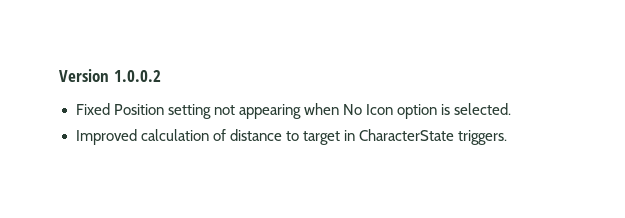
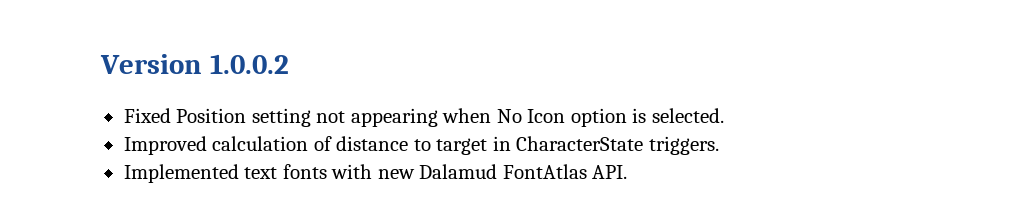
+ Implemented text fonts with new Dalamud FontAtlas API.

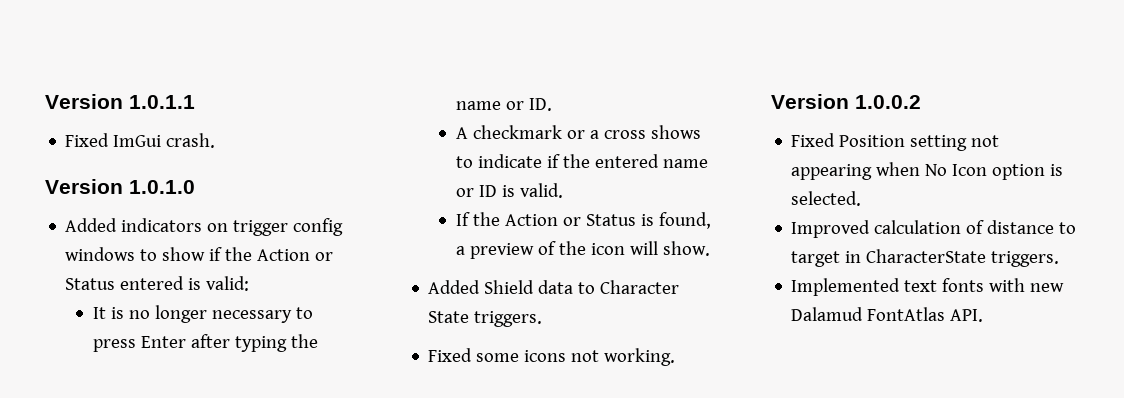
+ Version 1.0.1.1
+ Fixed ImGui crash.
+ Version 1.0.1.0
+ Added indicators on trigger config windows to show if the Action or Status entered is valid:
+ It is no longer necessary to press Enter after typing the name or ID.
+ A checkmark or a cross shows to indicate if the entered name or ID is valid.
+ If the Action or Status is found, a preview of the icon will show.
+ Added Shield data to Character State triggers.
+ Fixed some icons not working.

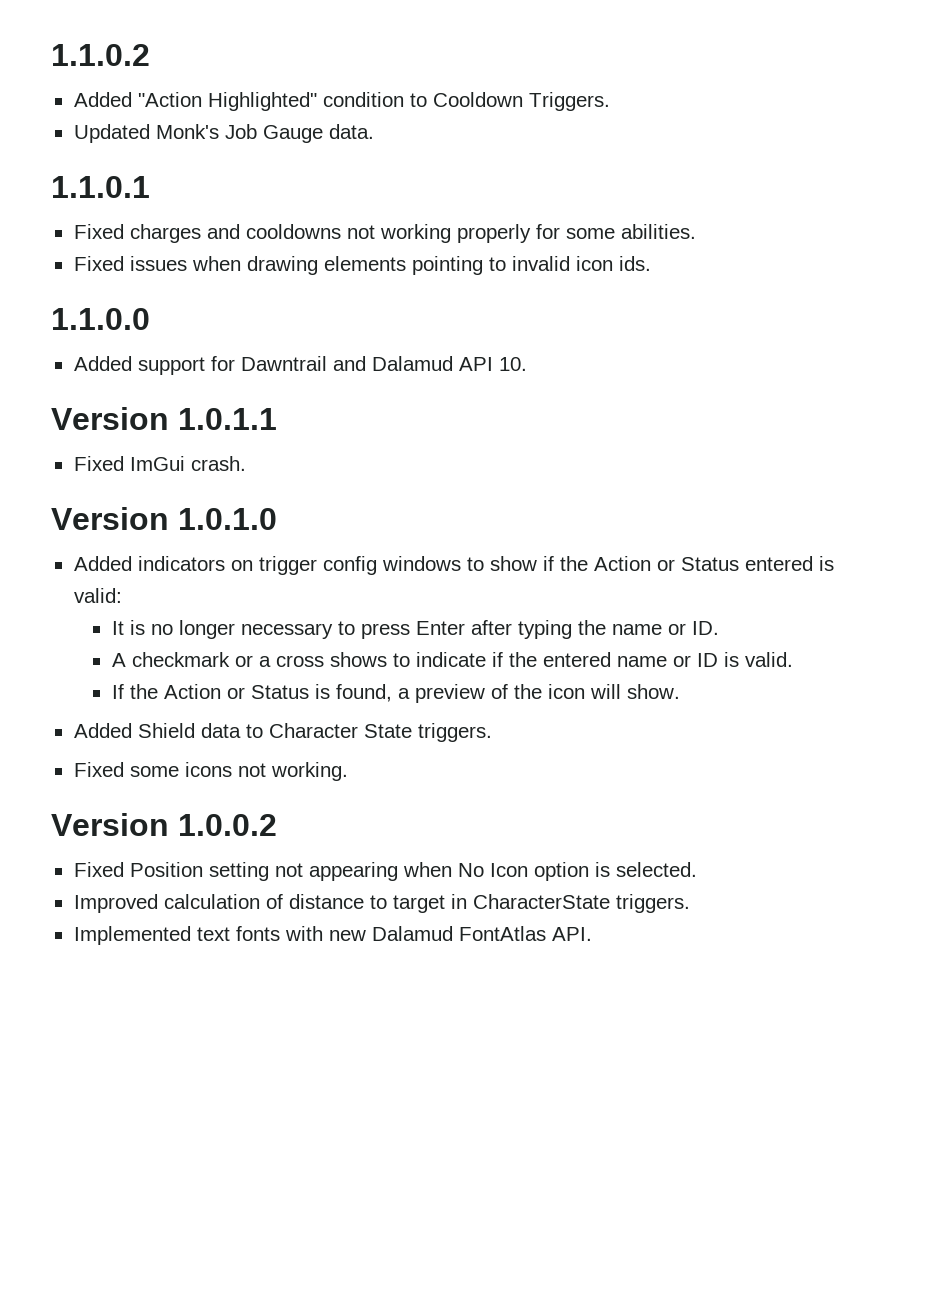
+ 1.1.0.2
+ Added "Action Highlighted" condition to Cooldown Triggers.
+ Updated Monk's Job Gauge data.
+ 1.1.0.1
+ Fixed charges and cooldowns not working properly for some abilities.
+ Fixed issues when drawing elements pointing to invalid icon ids.
+ 1.1.0.0
+ Added support for Dawntrail and Dalamud API 10.

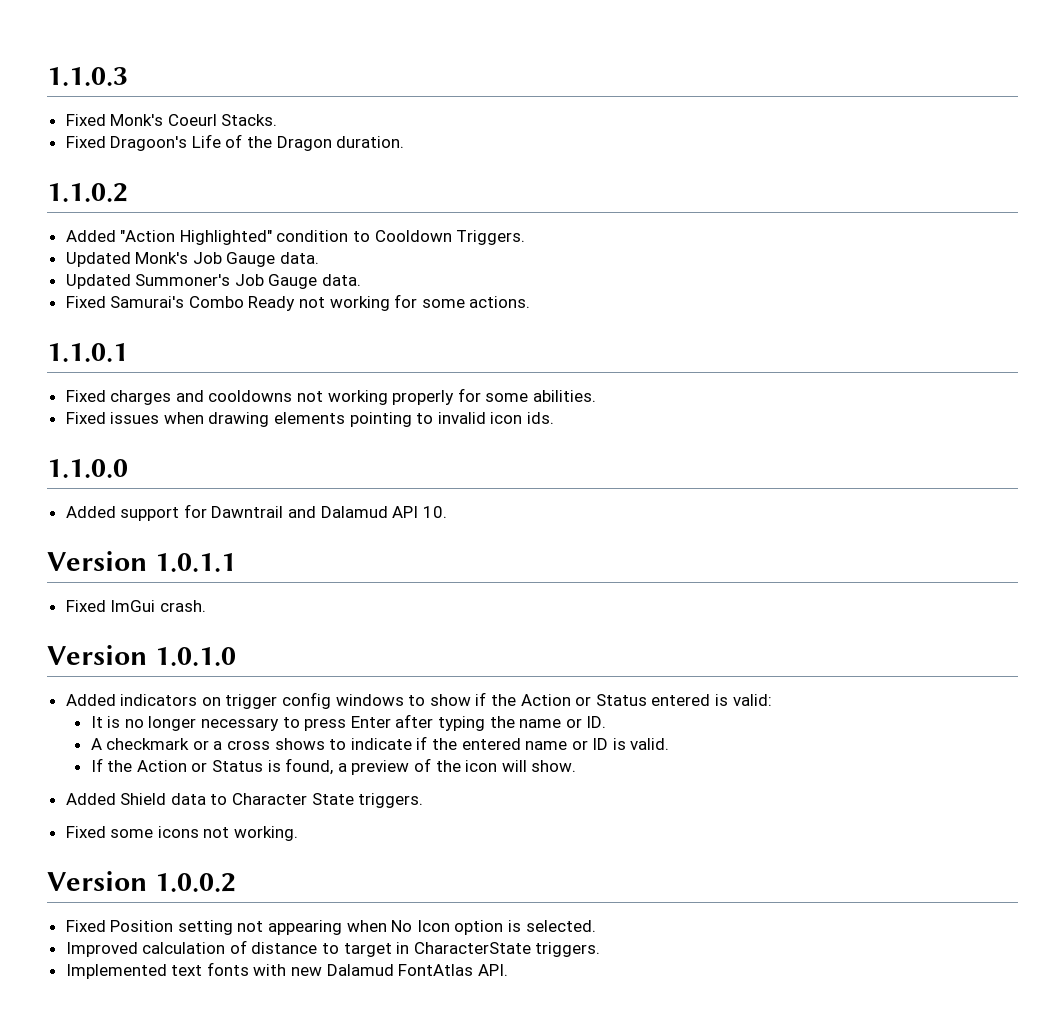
+ 1.1.0.3
+ Fixed Monk's Coeurl Stacks.
+ Fixed Dragoon's Life of the Dragon duration.
+ Updated Summoner's Job Gauge data.
+ Fixed Samurai's Combo Ready not working for some actions.

